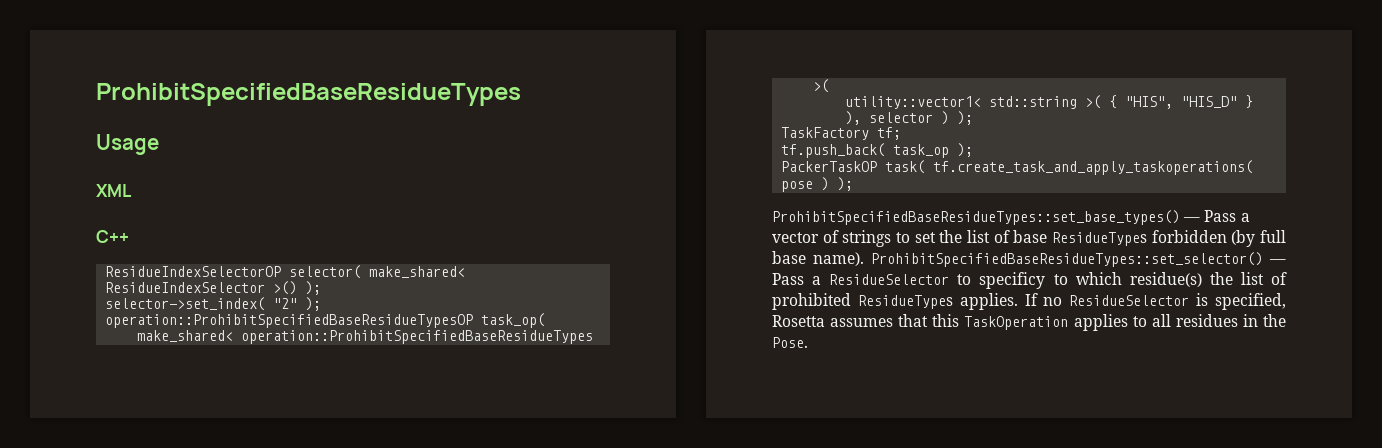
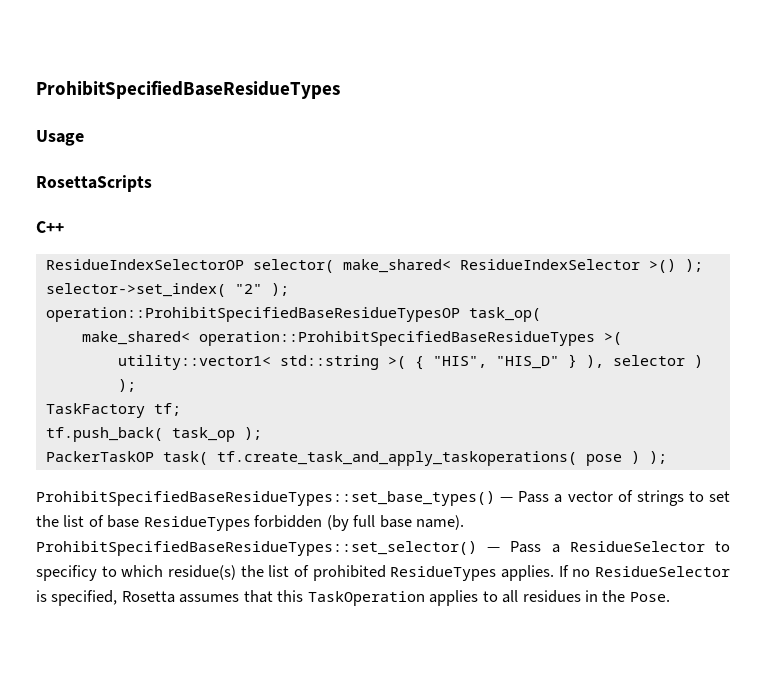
- XML
+ RosettaScripts

